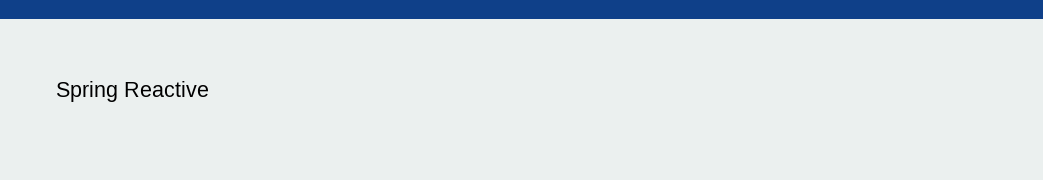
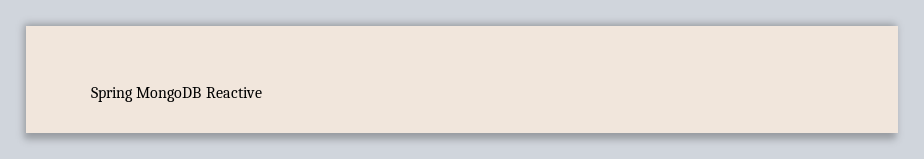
- Spring Reactive
+ Spring MongoDB Reactive

